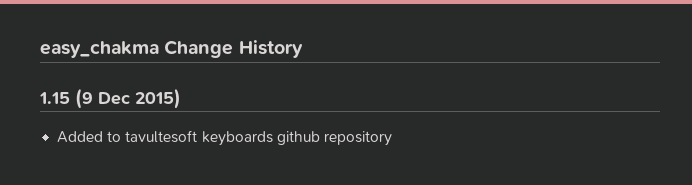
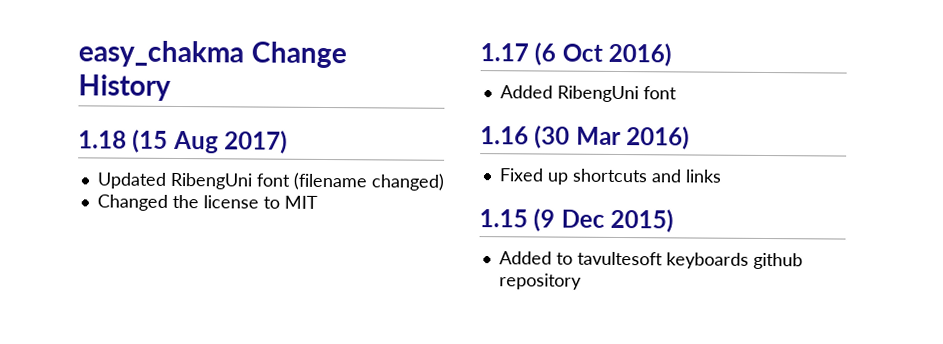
+ 1.18 (15 Aug 2017)
+ Updated RibengUni font (filename changed)
+ Changed the license to MIT
+ 1.17 (6 Oct 2016)
+ Added RibengUni font
+ 1.16 (30 Mar 2016)
+ Fixed up shortcuts and links

